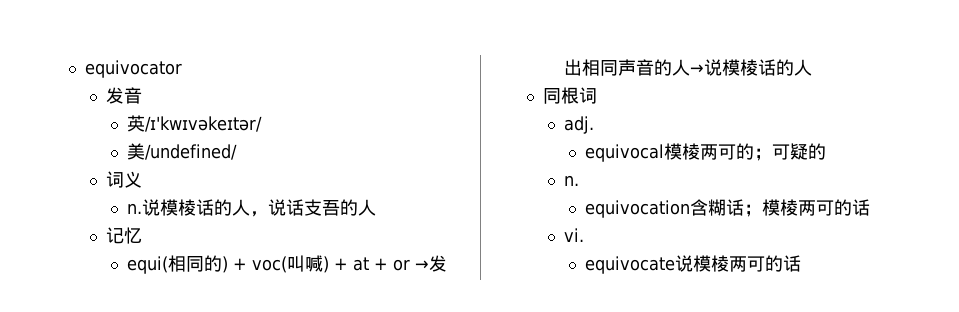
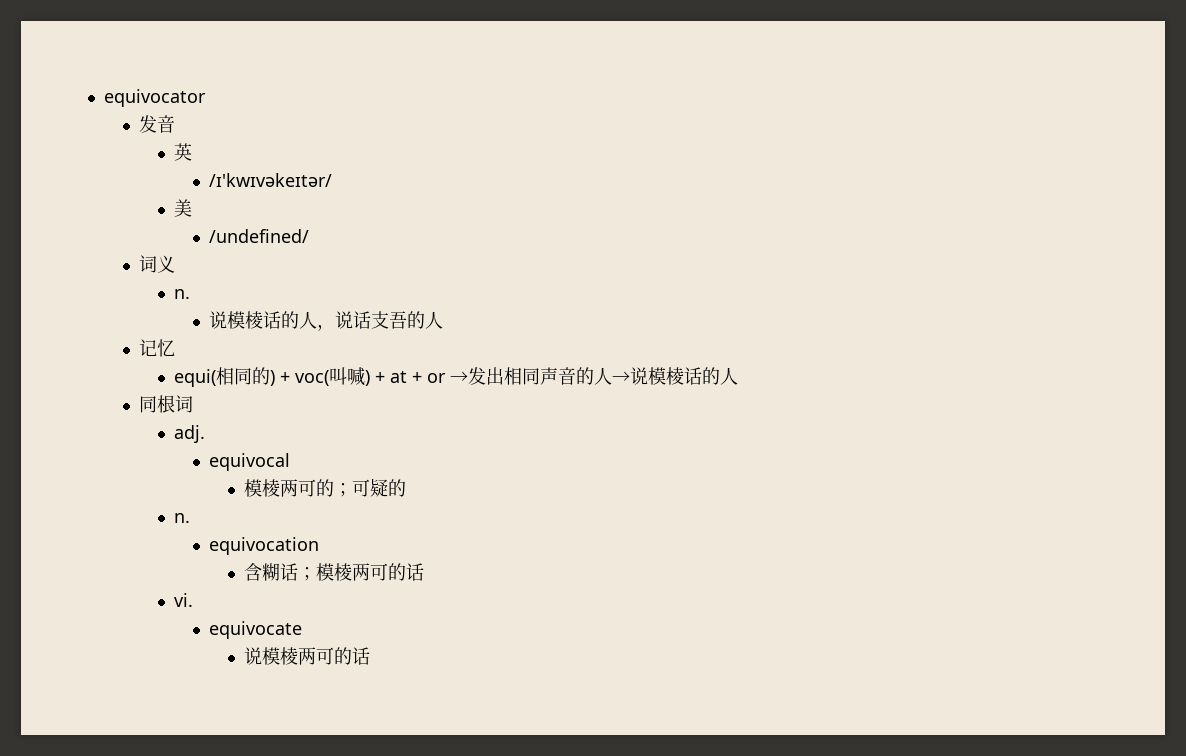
- 英/ɪ'kwɪvəkeɪtər/
+ 英
+ /ɪ'kwɪvəkeɪtər/
- 美/undefined/
+ 美
+ /undefined/
  词义
- n.说模棱话的人，说话支吾的人
+ n.
+ 说模棱话的人，说话支吾的人
- equivocal模棱两可的；可疑的
+ equivocal
+ 模棱两可的；可疑的
- equivocation含糊话；模棱两可的话
+ equivocation
+ 含糊话；模棱两可的话
- equivocate说模棱两可的话
+ equivocate
+ 说模棱两可的话

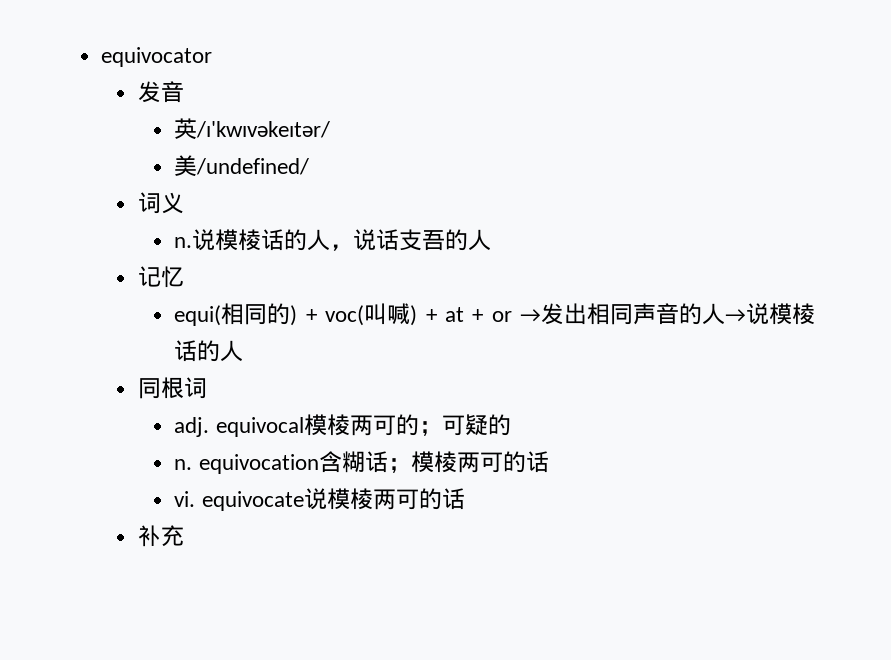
- 英
- /ɪ'kwɪvəkeɪtər/
+ 英/ɪ'kwɪvəkeɪtər/
- 美
- /undefined/
+ 美/undefined/
  词义
- n.
- 说模棱话的人，说话支吾的人
+ n.说模棱话的人，说话支吾的人
- adj.
- equivocal
- 模棱两可的；可疑的
- n.
- equivocation
- 含糊话；模棱两可的话
+ adj. equivocal模棱两可的；可疑的
+ n. equivocation含糊话；模棱两可的话
- vi.
- equivocate
- 说模棱两可的话
+ vi. equivocate说模棱两可的话
+ 补充

